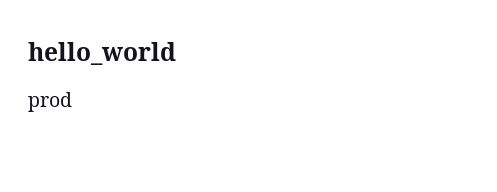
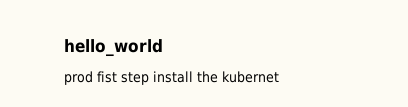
- prod
+ prod fist step install the kubernet

